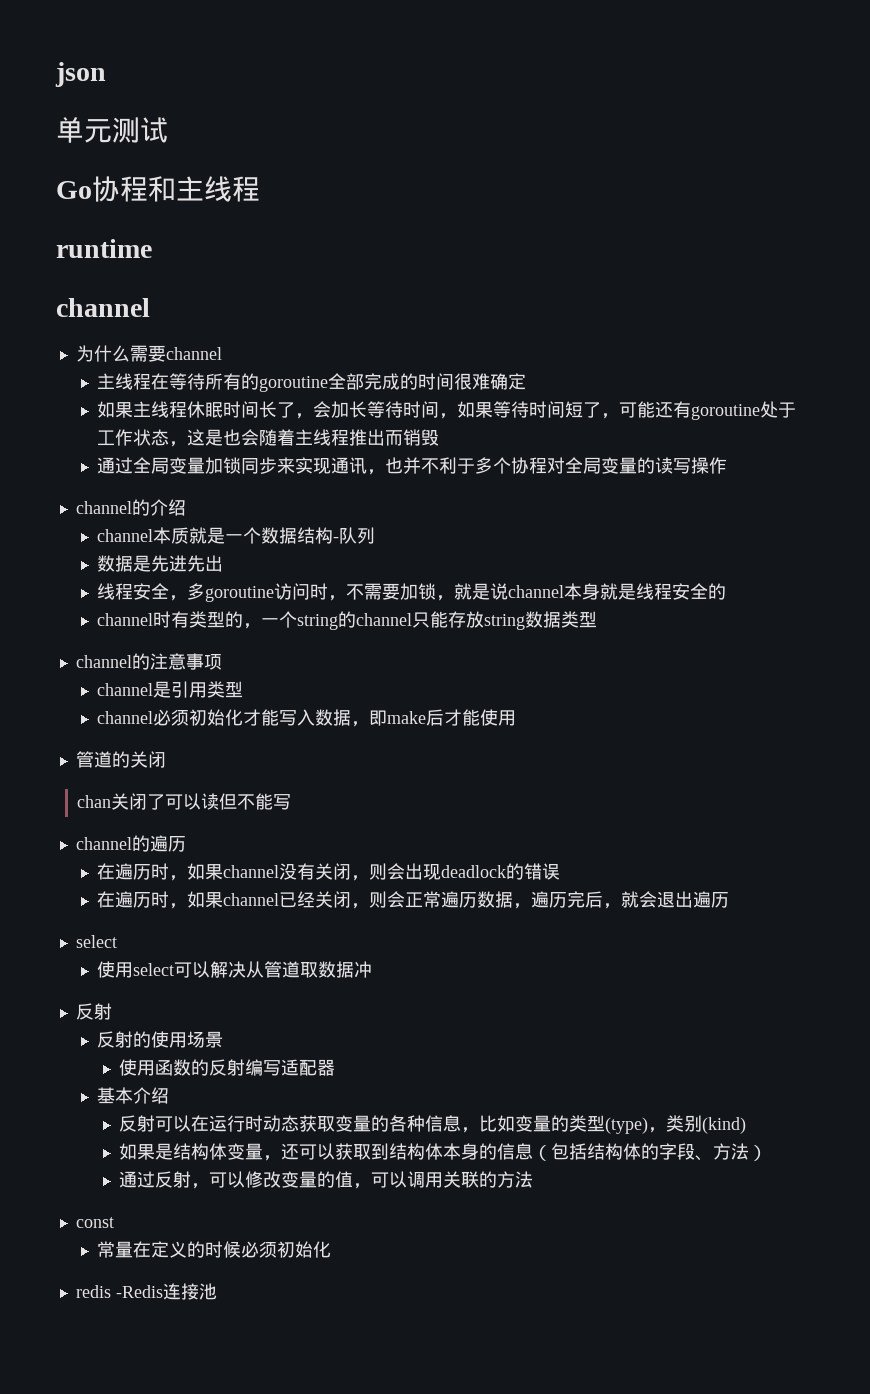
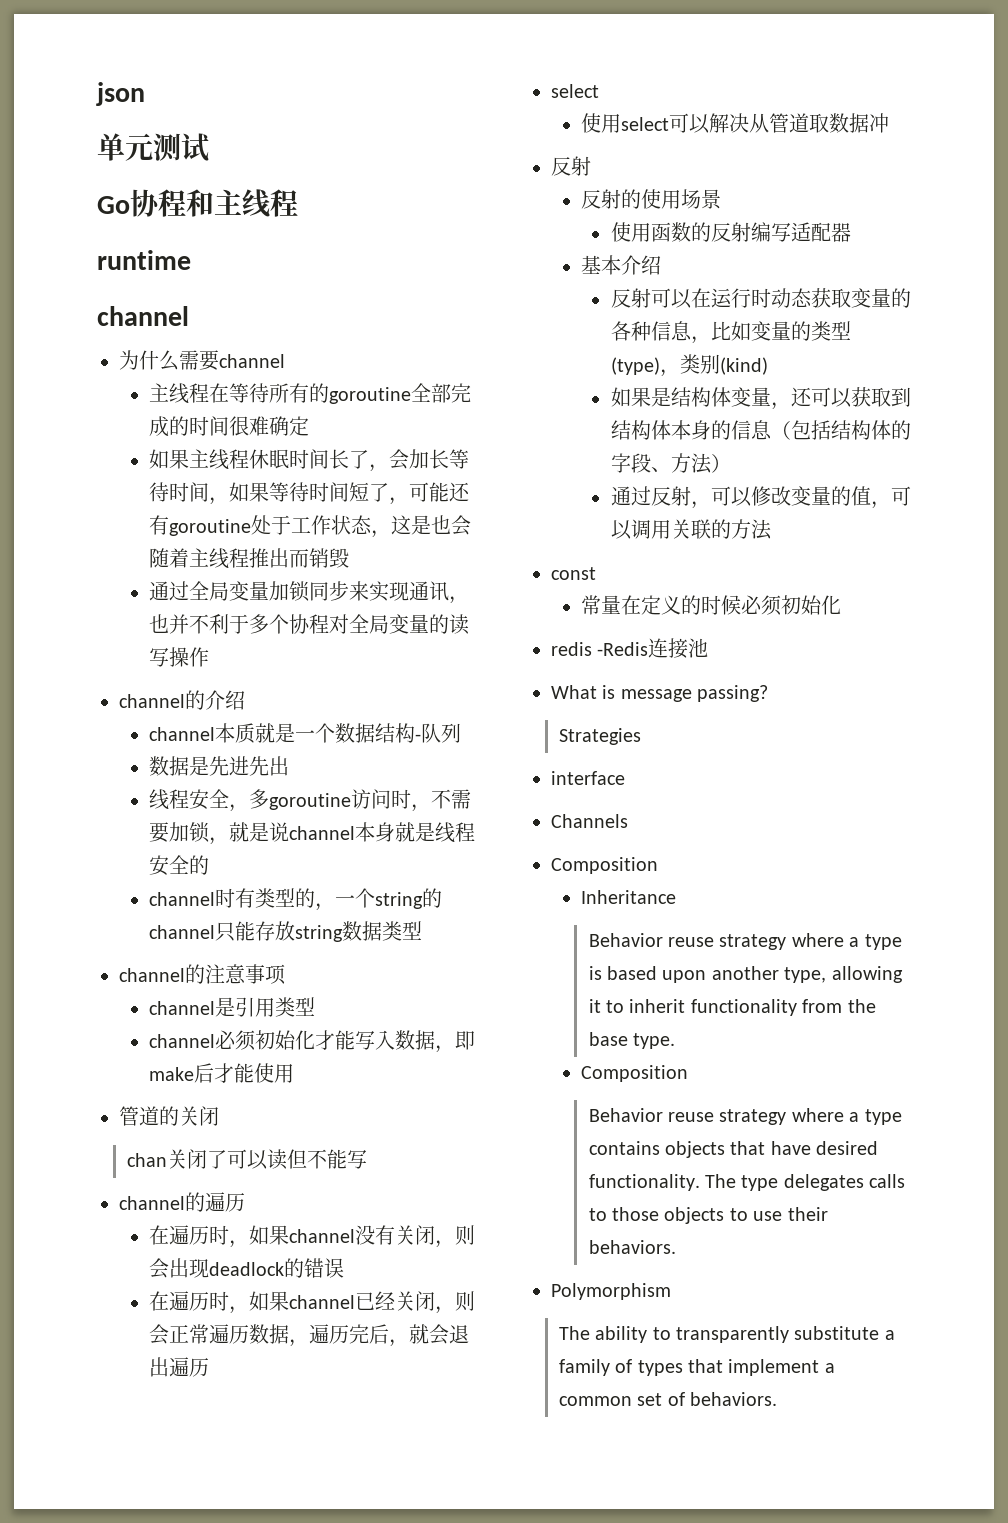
+ What is message passing?
+ Strategies
+ interface
+ Channels
+ Composition
+ Inheritance
+ Behavior reuse strategy where a type is based upon another type, allowing it to inherit functionality from the base type.
+ Composition
+ Behavior reuse strategy where a type contains objects that have desired functionality. The type delegates calls to those objects to use their behaviors.
+ Polymorphism
+ The ability to transparently substitute a family of types that implement a common set of behaviors.

